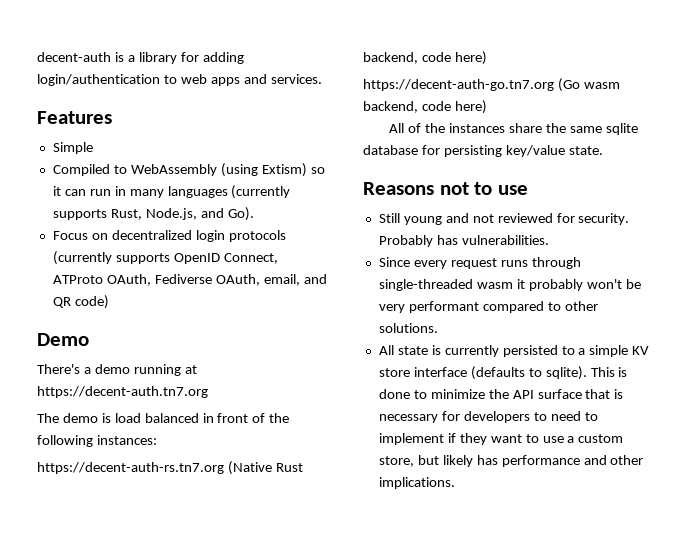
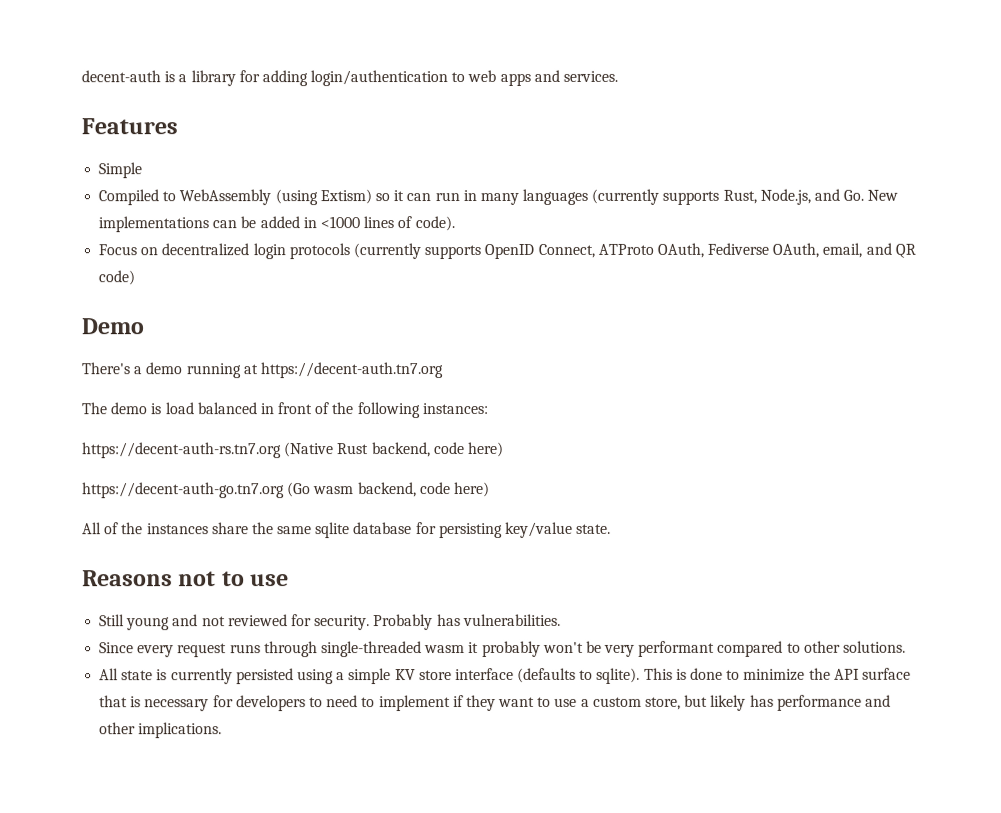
- Compiled to WebAssembly (using Extism) so it can run in many languages (currently supports Rust, Node.js, and Go).
+ Compiled to WebAssembly (using Extism) so it can run in many languages (currently supports Rust, Node.js, and Go. New implementations can be added in <1000 lines of code).
- All state is currently persisted to a simple KV store interface (defaults to sqlite).
+ All state is currently persisted using a simple KV store interface (defaults to sqlite).

